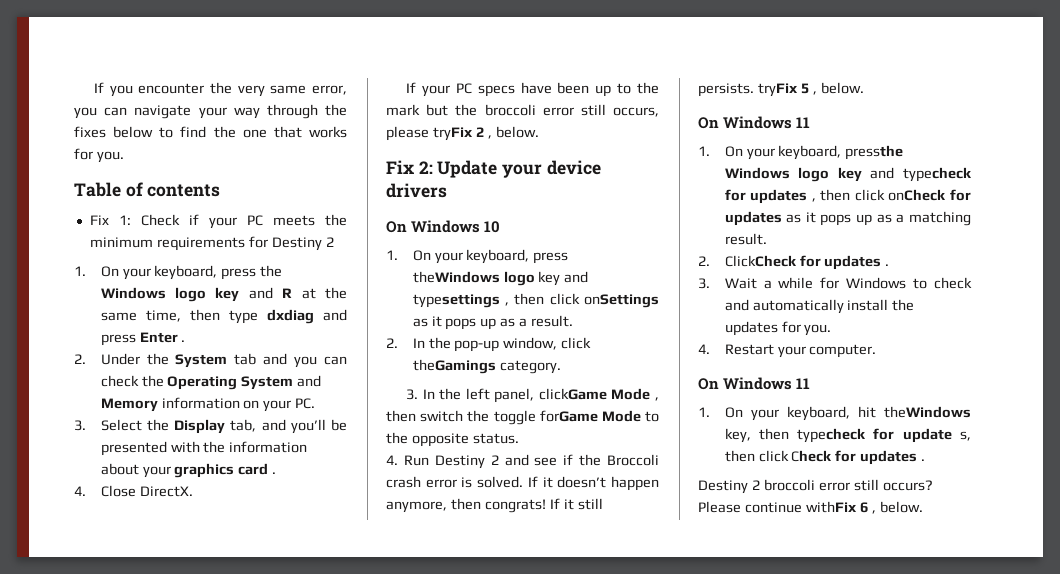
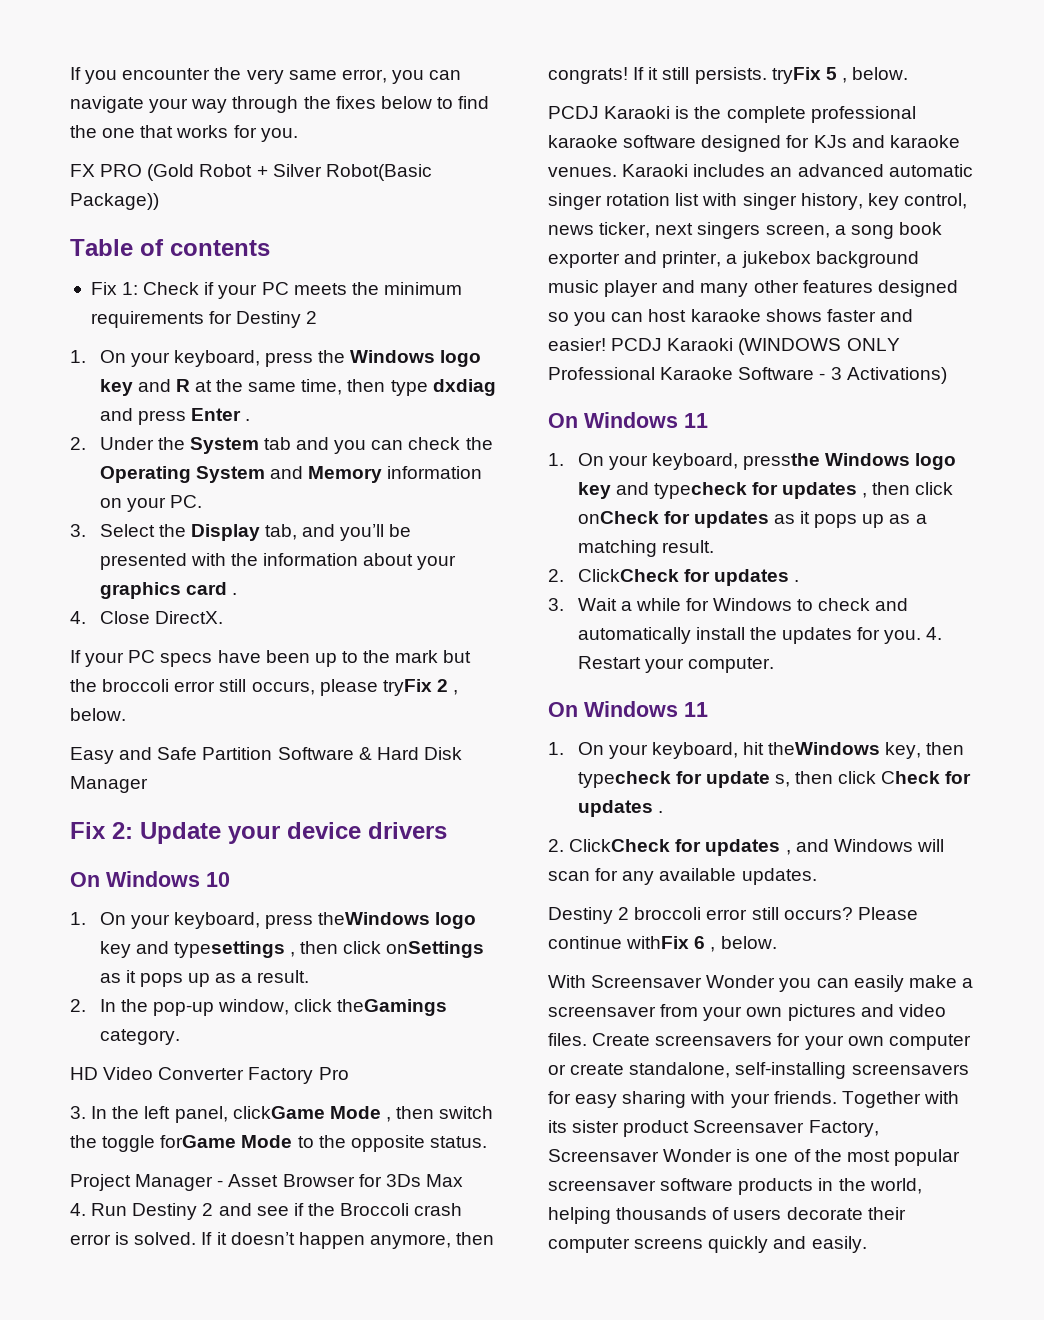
+ FX PRO (Gold Robot + Silver Robot(Basic Package))
+ Easy and Safe Partition Software & Hard Disk Manager
+ HD Video Converter Factory Pro
+ Project Manager - Asset Browser for 3Ds Max
+ PCDJ Karaoki is the complete professional karaoke software designed for KJs and karaoke venues. Karaoki includes an advanced automatic singer rotation list with singer history, key control, news ticker, next singers screen, a song book exporter and printer, a jukebox background music player and many other features designed so you can host karaoke shows faster and easier! PCDJ Karaoki (WINDOWS ONLY Professional Karaoke Software - 3 Activations)
- 3. Wait a while for Windows to check and automatically install the updates for you.
- 4. Restart your computer.
+ 3. Wait a while for Windows to check and automatically install the updates for you. 4. Restart your computer.
+ 2. ClickCheck for updates , and Windows will scan for any available updates.
+ With Screensaver Wonder you can easily make a screensaver from your own pictures and video files. Create screensavers for your own computer or create standalone, self-installing screensavers for easy sharing with your friends. Together with its sister product Screensaver Factory, Screensaver Wonder is one of the most popular screensaver software products in the world, helping thousands of users decorate their computer screens quickly and easily.

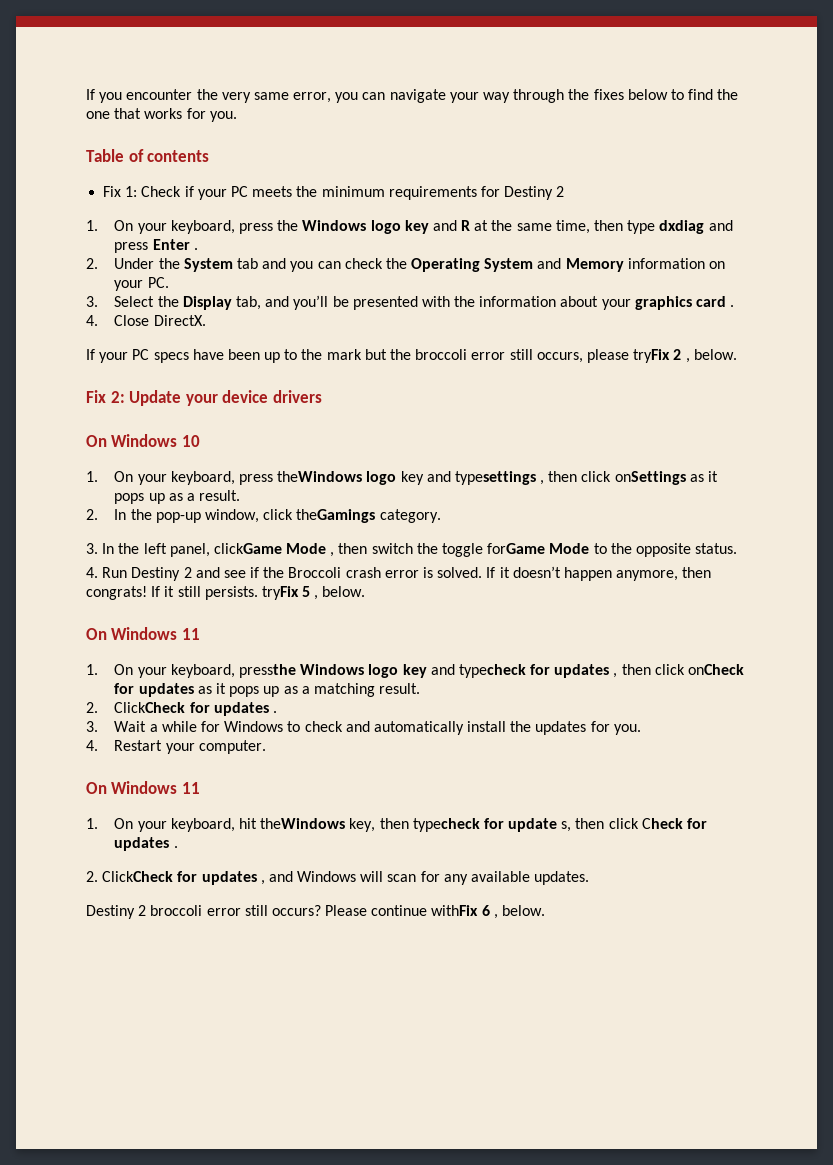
- FX PRO (Gold Robot + Silver Robot(Basic Package))
- Easy and Safe Partition Software & Hard Disk Manager
- HD Video Converter Factory Pro
- Project Manager - Asset Browser for 3Ds Max
- PCDJ Karaoki is the complete professional karaoke software designed for KJs and karaoke venues. Karaoki includes an advanced automatic singer rotation list with singer history, key control, news ticker, next singers screen, a song book exporter and printer, a jukebox background music player and many other features designed so you can host karaoke shows faster and easier! PCDJ Karaoki (WINDOWS ONLY Professional Karaoke Software - 3 Activations)
- 3. Wait a while for Windows to check and automatically install the updates for you. 4. Restart your computer.
+ 3. Wait a while for Windows to check and automatically install the updates for you.
+ 4. Restart your computer.
- With Screensaver Wonder you can easily make a screensaver from your own pictures and video files. Create screensavers for your own computer or create standalone, self-installing screensavers for easy sharing with your friends. Together with its sister product Screensaver Factory, Screensaver Wonder is one of the most popular screensaver software products in the world, helping thousands of users decorate their computer screens quickly and easily.

